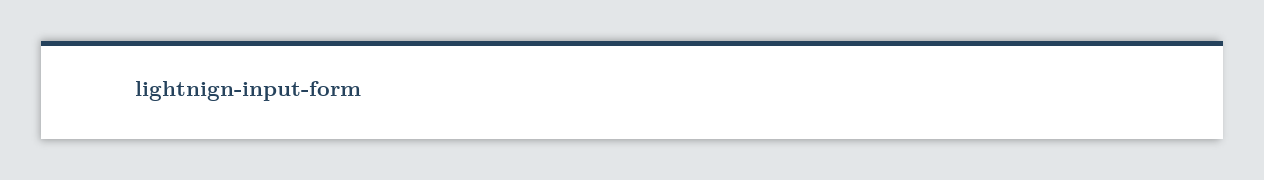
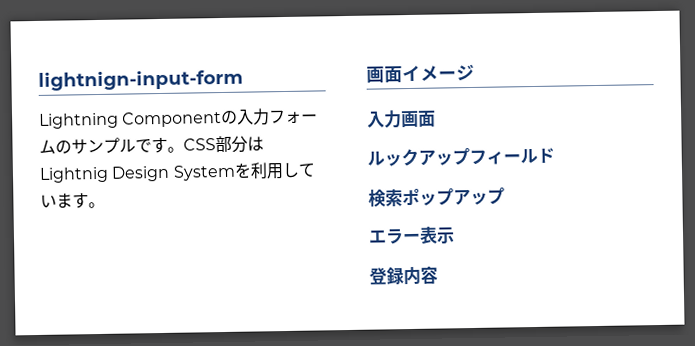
+ Lightning Componentの入力フォームのサンプルです。CSS部分はLightnig Design Systemを利用しています。
+ 画面イメージ
+ 入力画面
+ ルックアップフィールド
+ 検索ポップアップ
+ エラー表示
+ 登録内容

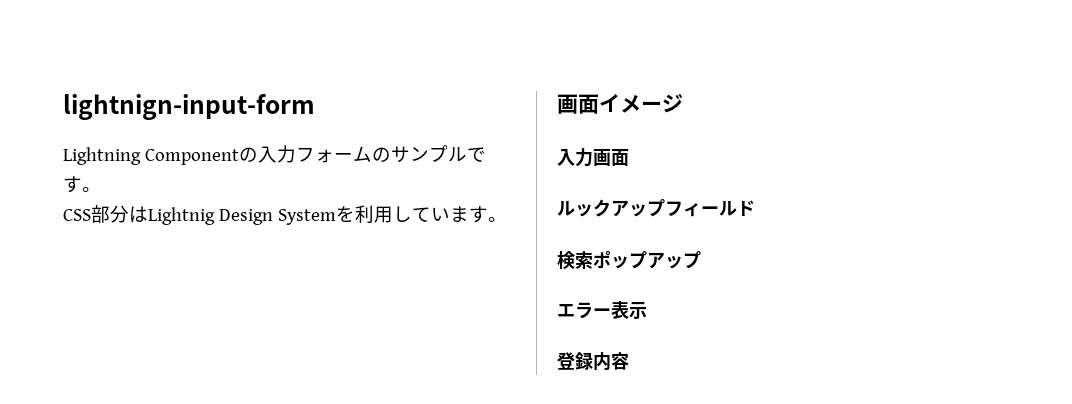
- Lightning Componentの入力フォームのサンプルです。CSS部分はLightnig Design Systemを利用しています。
+ Lightning Componentの入力フォームのサンプルです。
+ CSS部分はLightnig Design Systemを利用しています。

